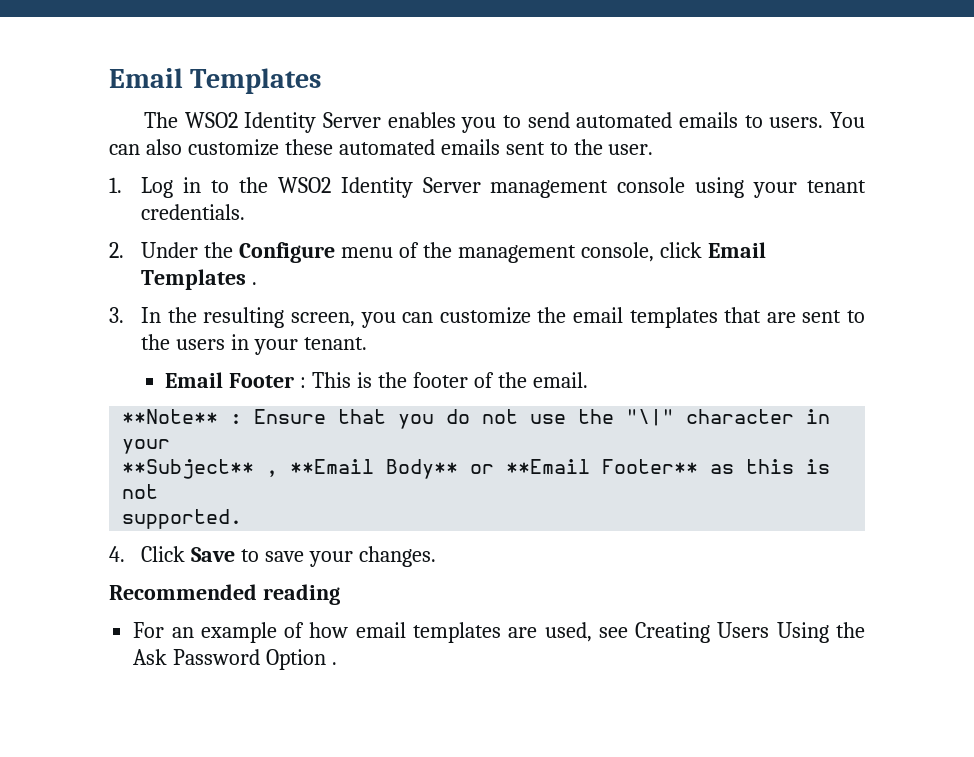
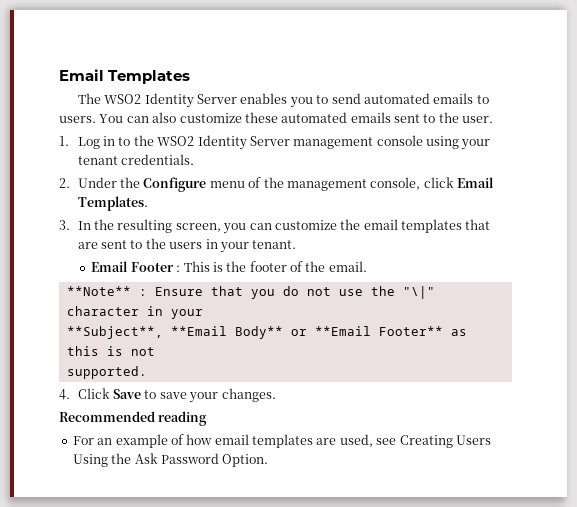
- 2. Under the Configure menu of the management console, click Email Templates .
+ 2. Under the Configure menu of the management console, click Email Templates.
- **Subject** , **Email Body** or **Email Footer** as this is not
+ **Subject**, **Email Body** or **Email Footer** as this is not
- For an example of how email templates are used, see Creating Users Using the Ask Password Option .
+ For an example of how email templates are used, see Creating Users Using the Ask Password Option.

